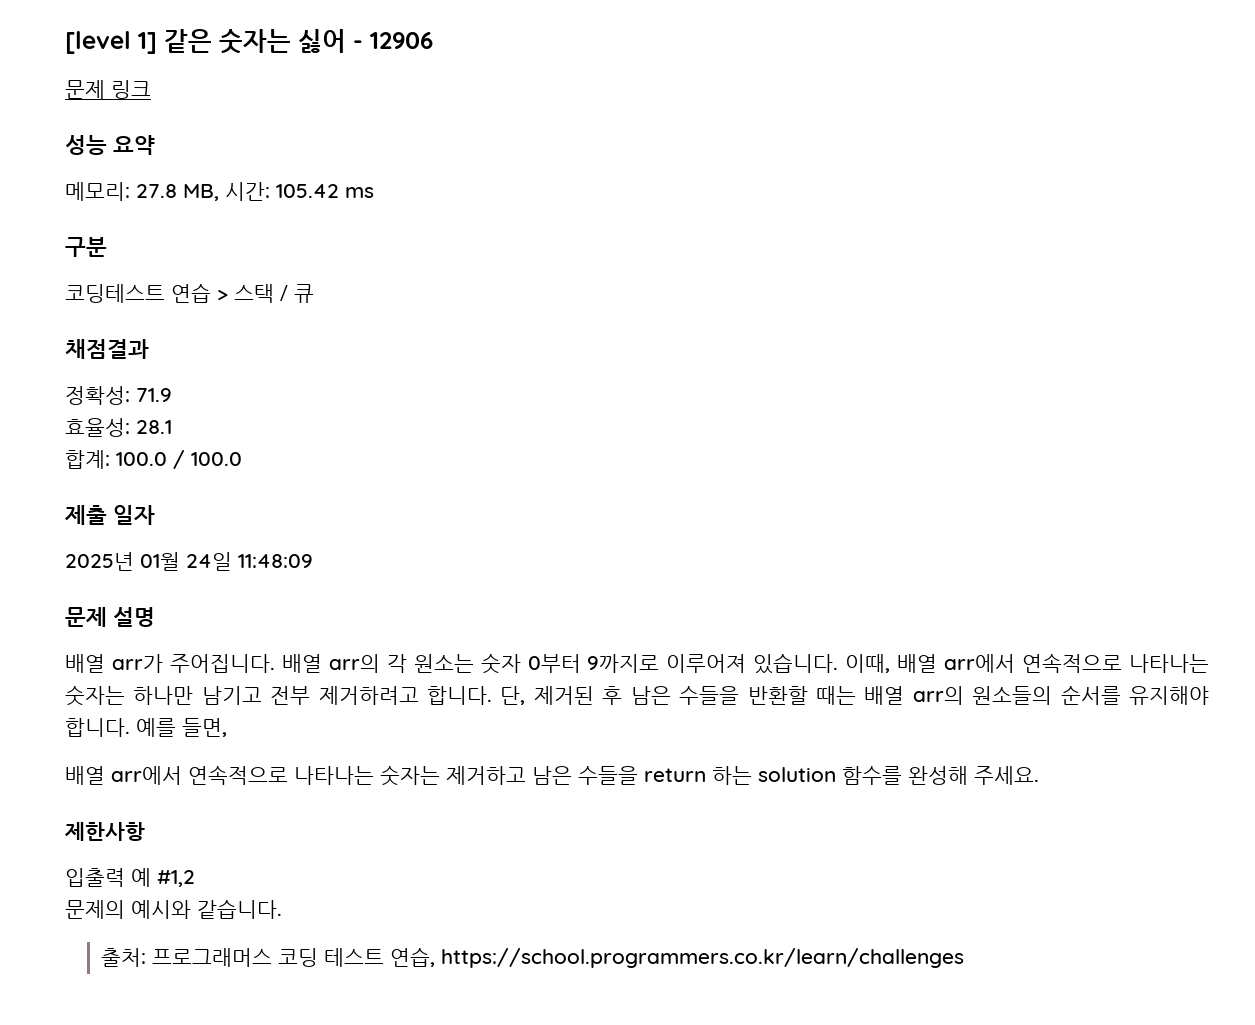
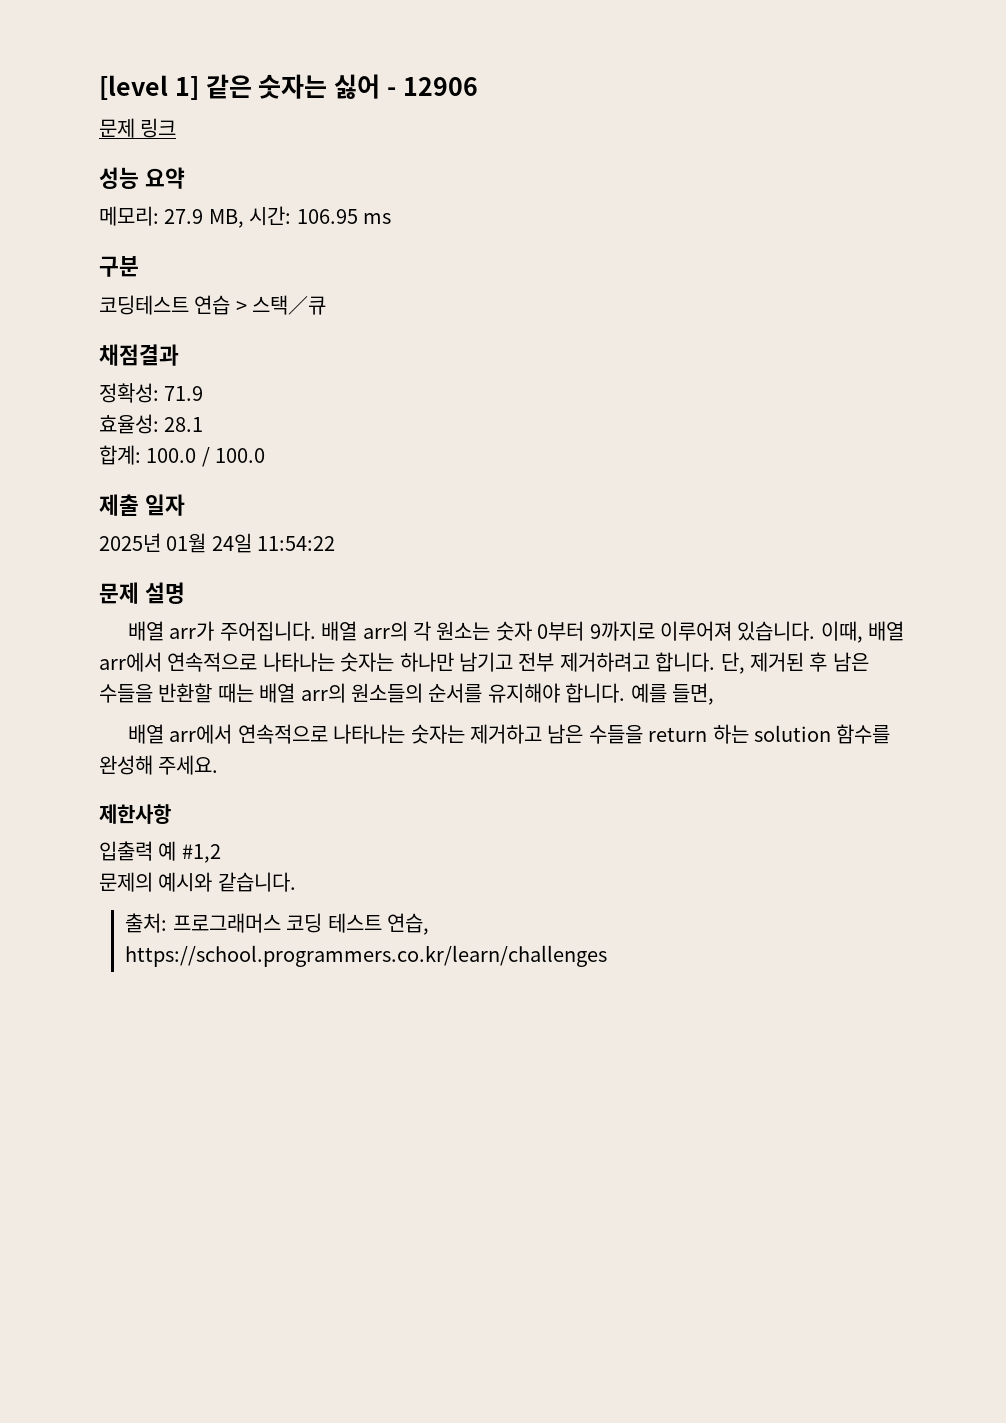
- 메모리: 27.8 MB, 시간: 105.42 ms
+ 메모리: 27.9 MB, 시간: 106.95 ms
- 2025년 01월 24일 11:48:09
+ 2025년 01월 24일 11:54:22

